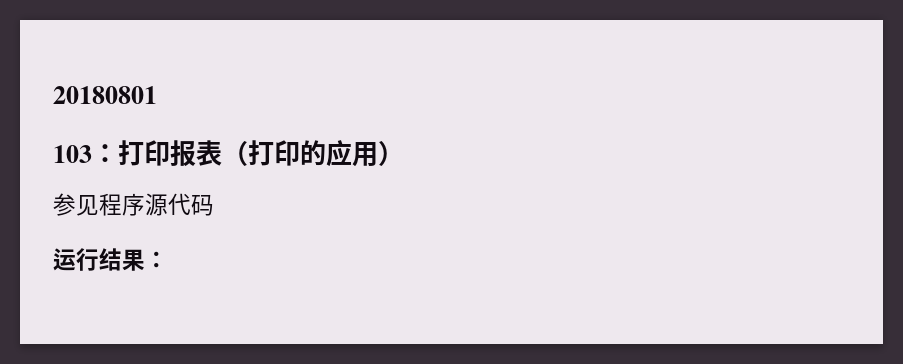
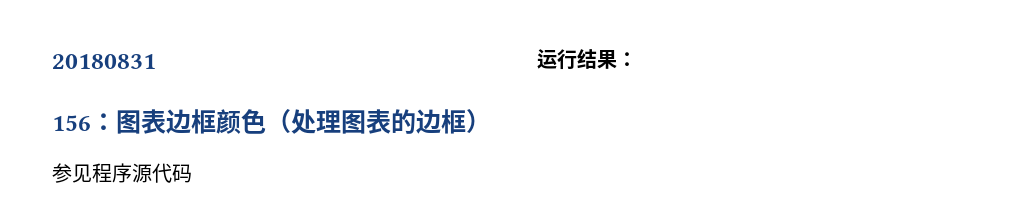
- 20180801
- 103：打印报表（打印的应用）
+ 20180831
+ 156：图表边框颜色（处理图表的边框）

